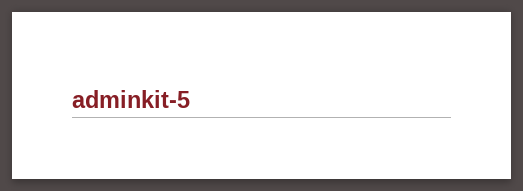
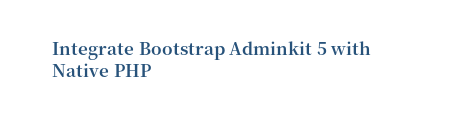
- adminkit-5
+ Integrate Bootstrap Adminkit 5 with Native PHP

